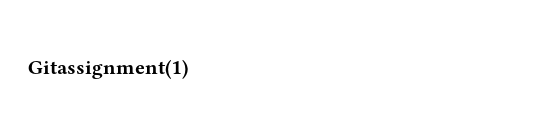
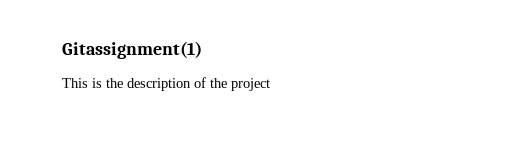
+ This is the description of the project

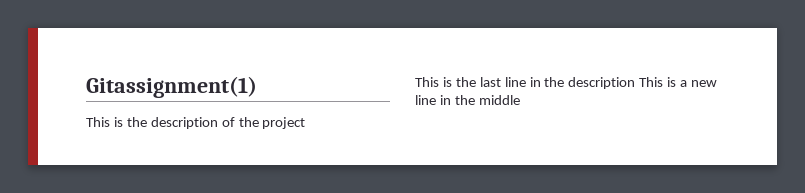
+ This is the last line in the description This is a new line in the middle

